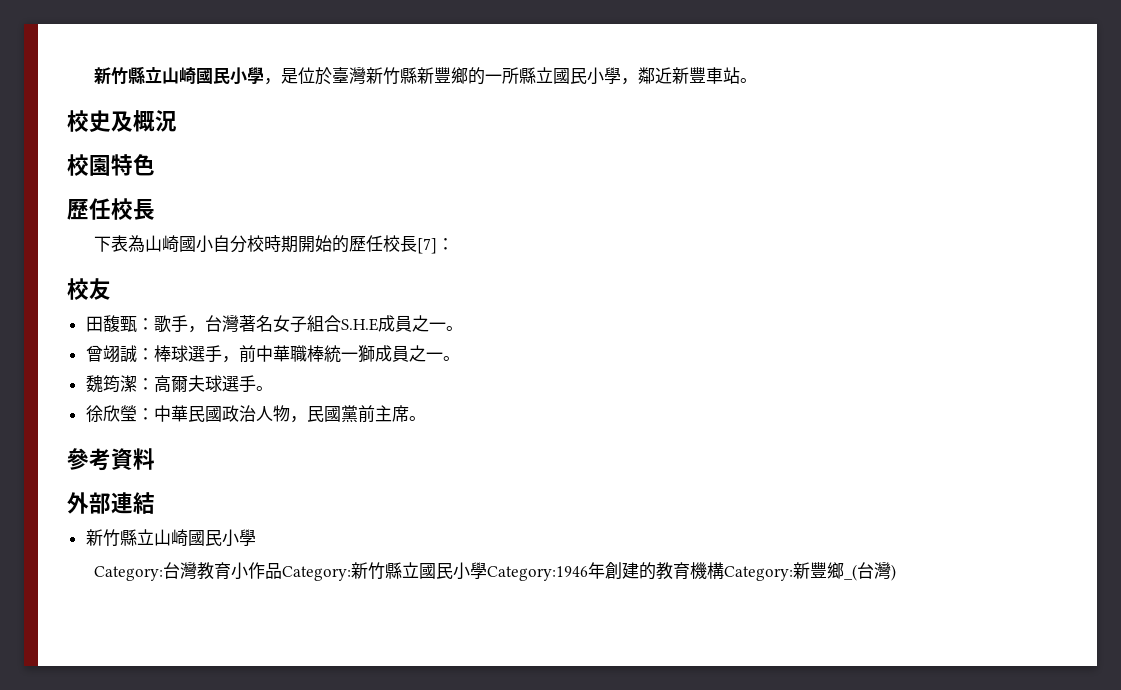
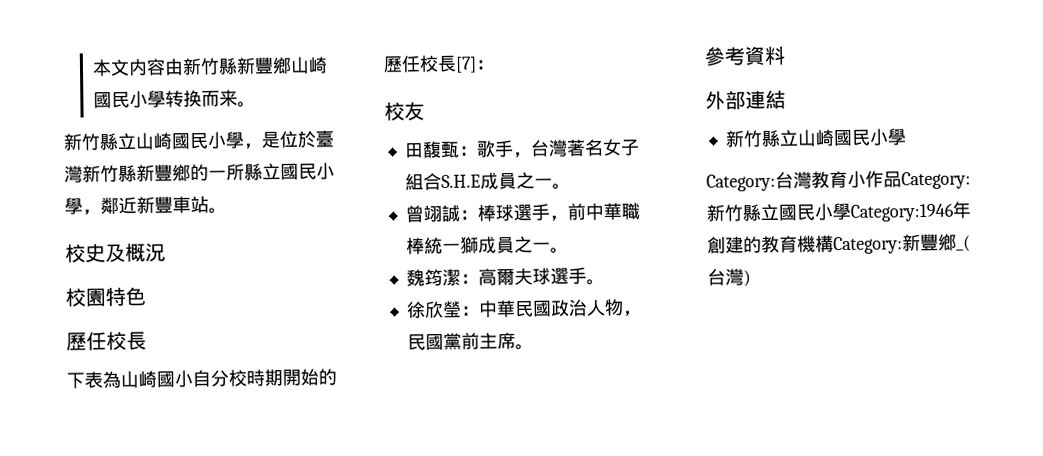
+ 本文内容由新竹縣新豐鄉山崎國民小學转换而来。

